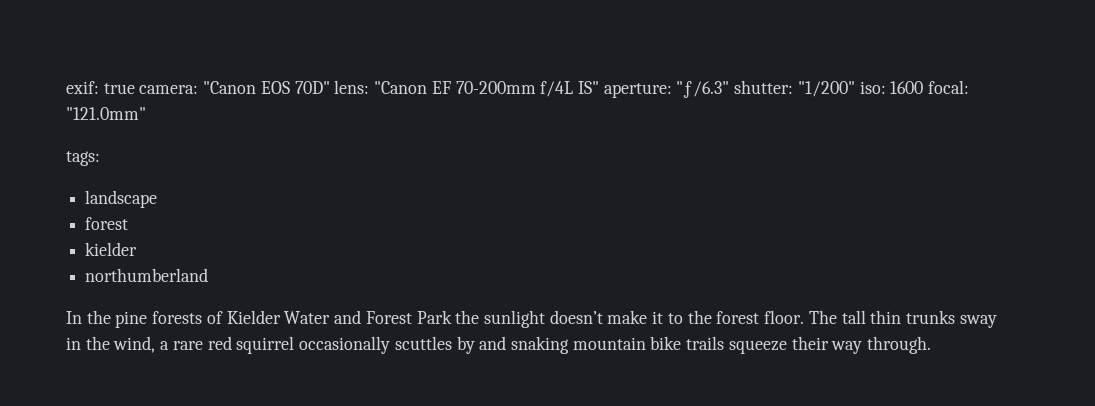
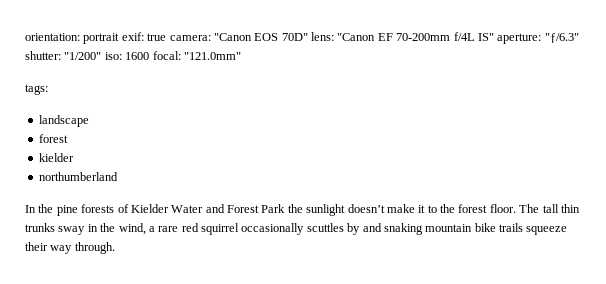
- exif: true camera: "Canon EOS 70D" lens: "Canon EF 70-200mm f/4L IS" aperture: "ƒ/6.3" shutter: "1/200" iso: 1600 focal: "121.0mm"
+ orientation: portrait exif: true camera: "Canon EOS 70D" lens: "Canon EF 70-200mm f/4L IS" aperture: "ƒ/6.3" shutter: "1/200" iso: 1600 focal: "121.0mm"

